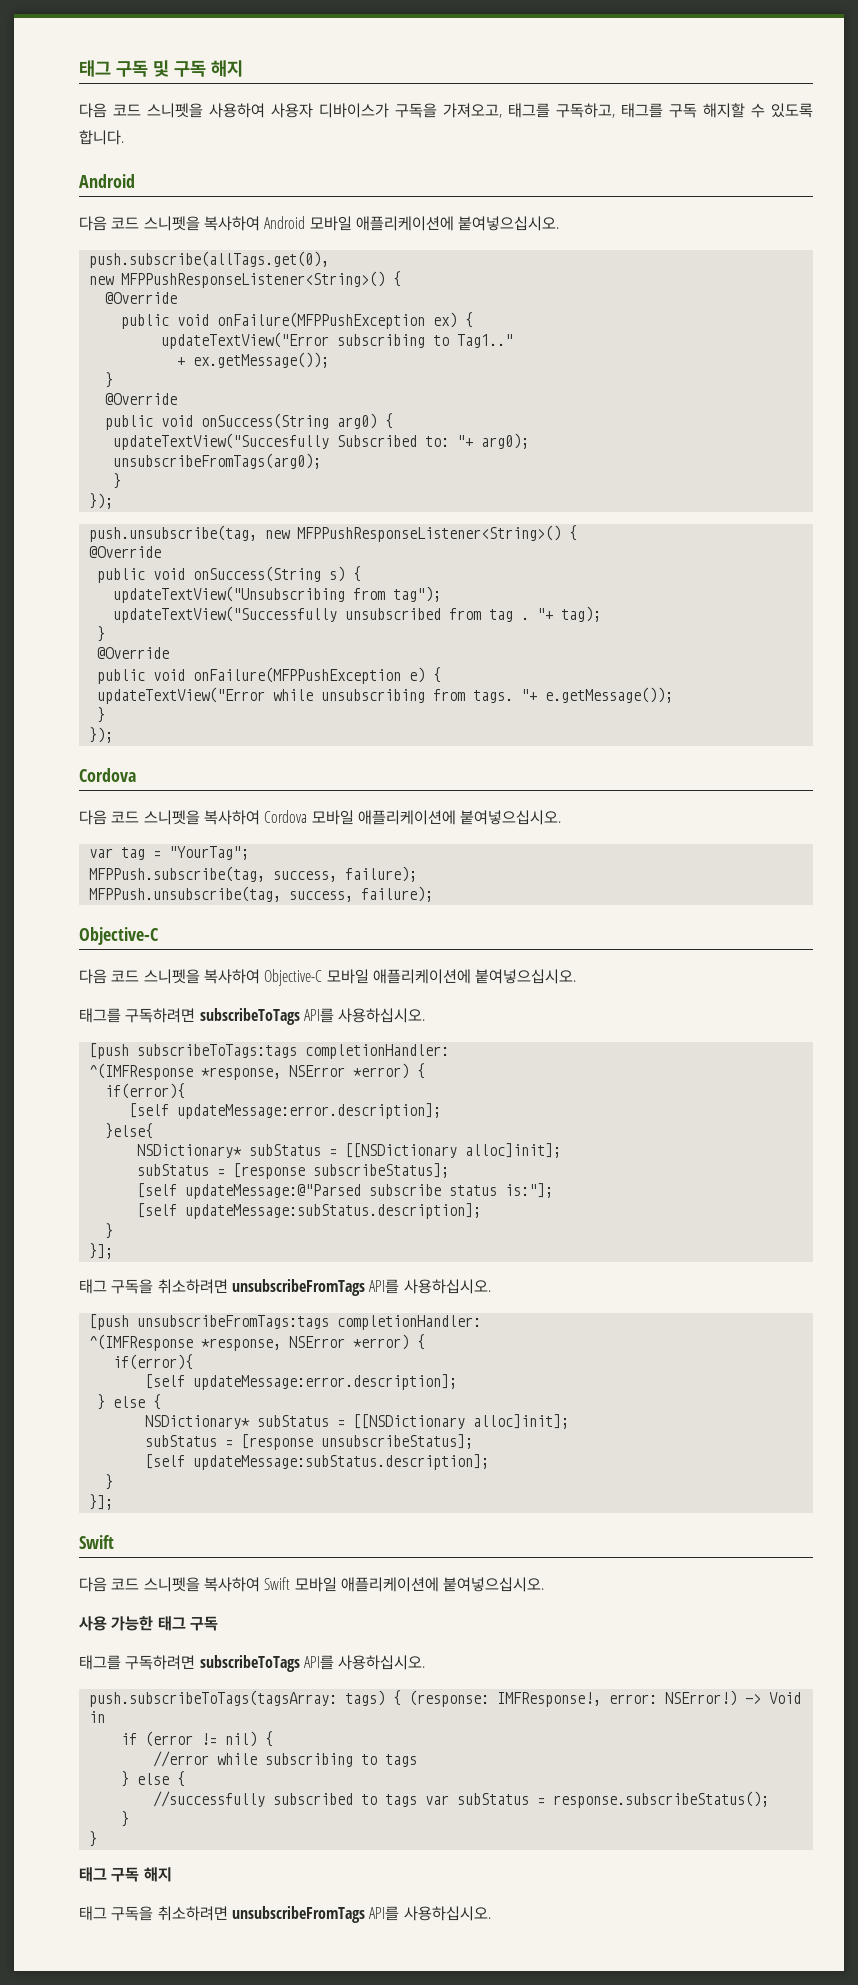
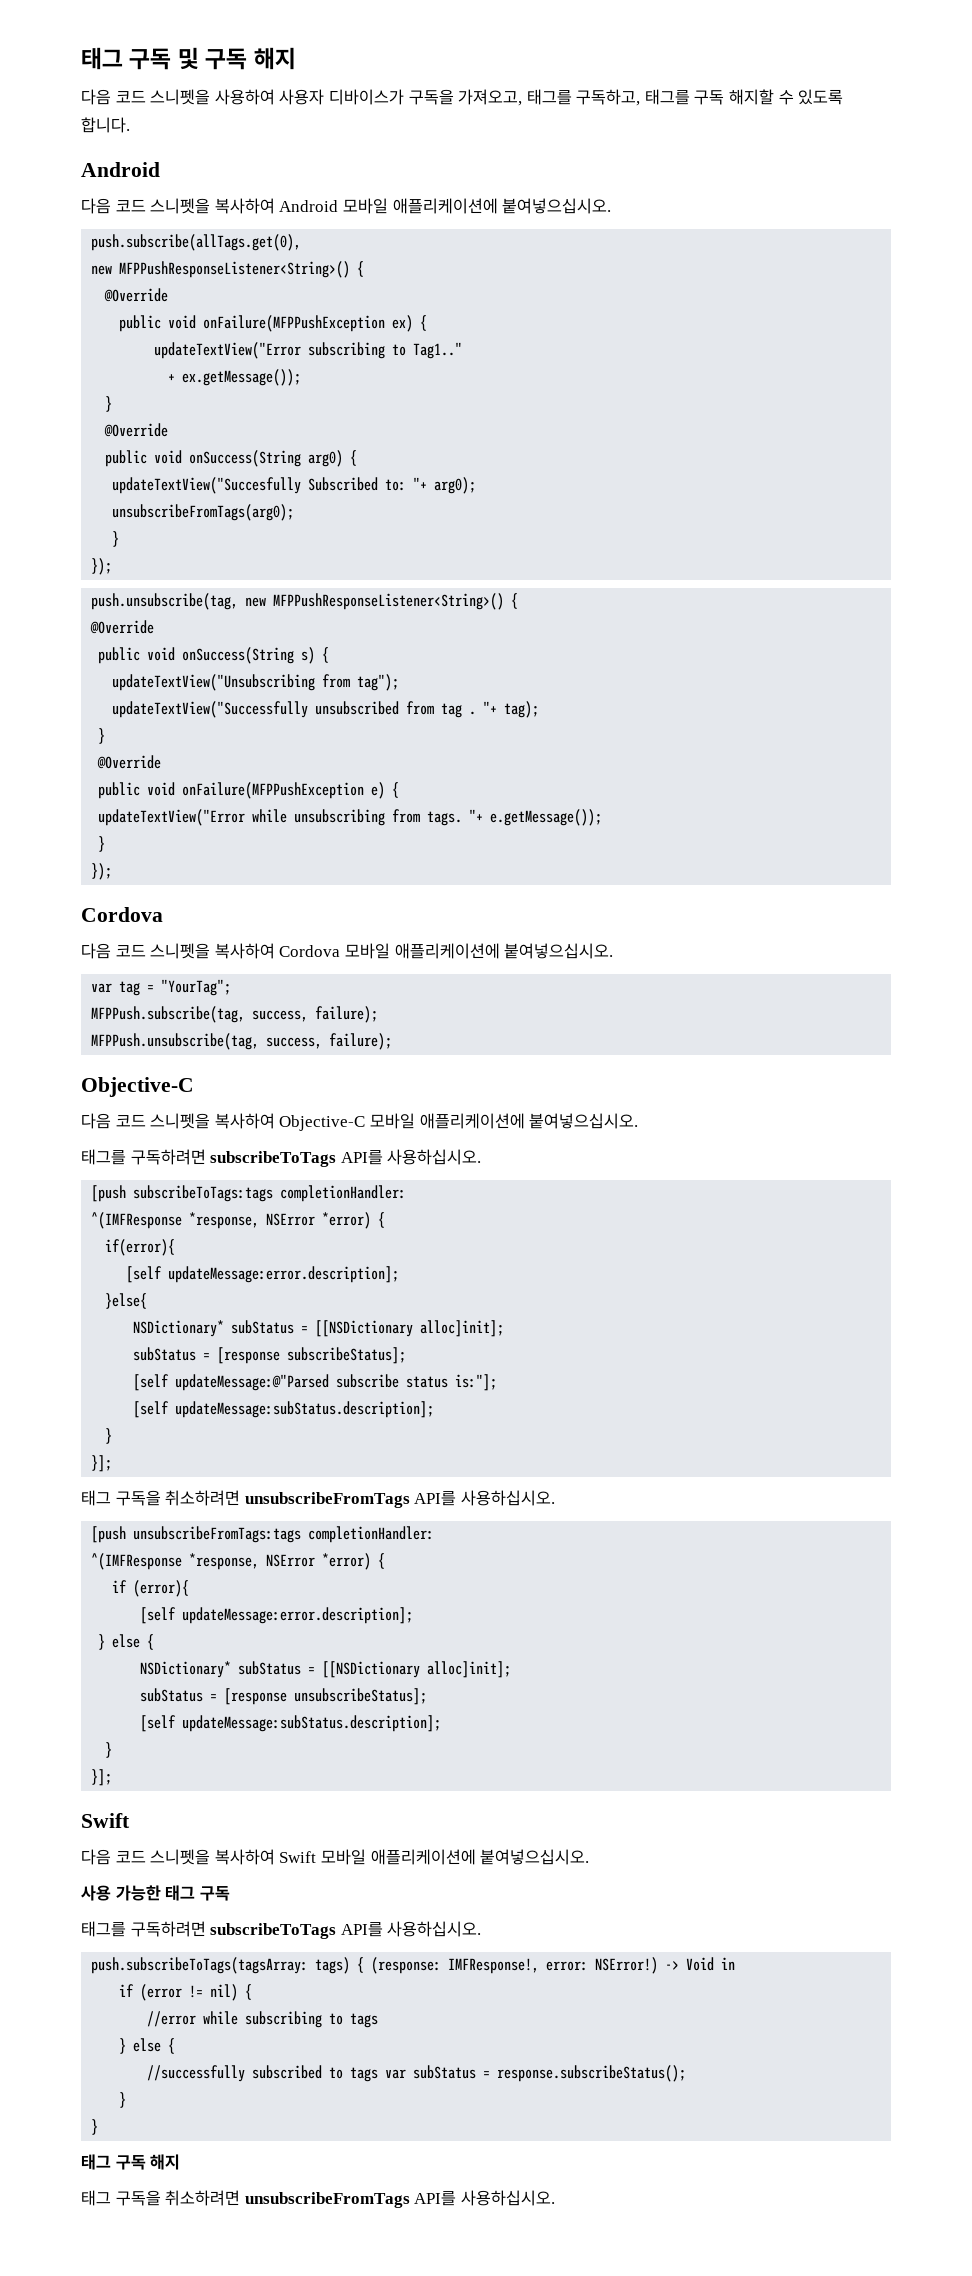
  [push unsubscribeFromTags:tags completionHandler:
  ^(IMFResponse *response, NSError *error) {
- if(error){
+ if (error){

